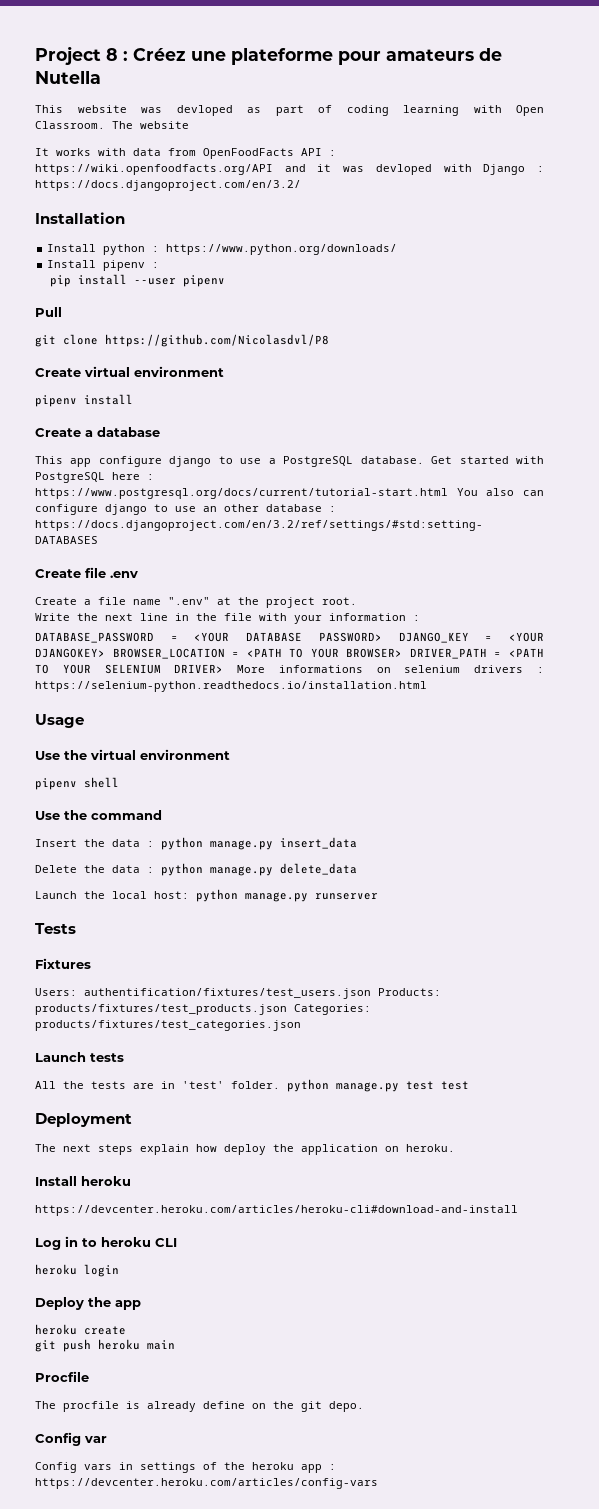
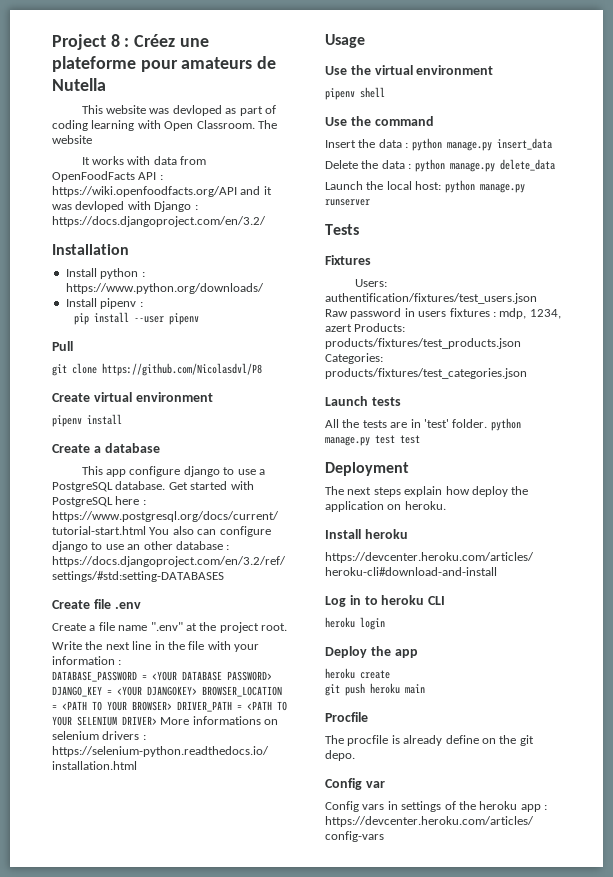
- Users: authentification/fixtures/test_users.json Products: products/fixtures/test_products.json Categories: products/fixtures/test_categories.json
+ Users: authentification/fixtures/test_users.json Raw password in users fixtures : mdp, 1234, azert Products: products/fixtures/test_products.json Categories: products/fixtures/test_categories.json

